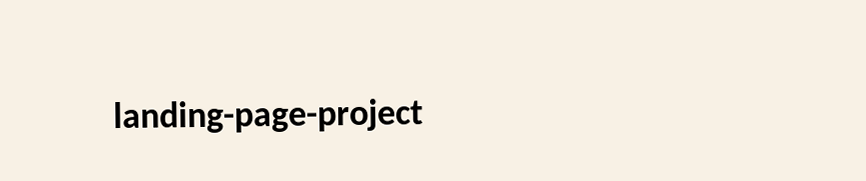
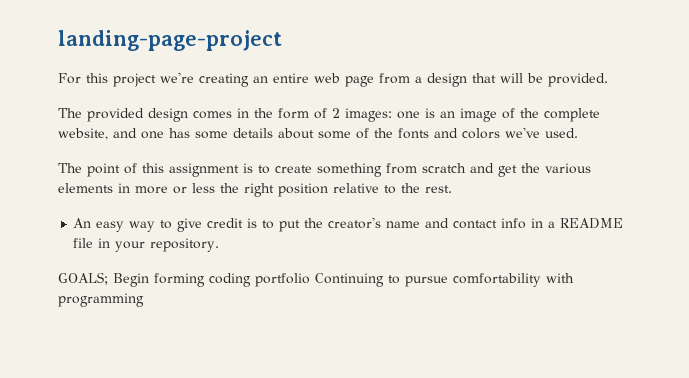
+ For this project we're creating an entire web page from a design that will be provided.
+ The provided design comes in the form of 2 images: one is an image of the complete website, and one has some details about some of the fonts and colors we've used.
+ The point of this assignment is to create something from scratch and get the various elements in more or less the right position relative to the rest.
+ An easy way to give credit is to put the creator's name and contact info in a README file in your repository.
+ GOALS; Begin forming coding portfolio Continuing to pursue comfortability with programming

